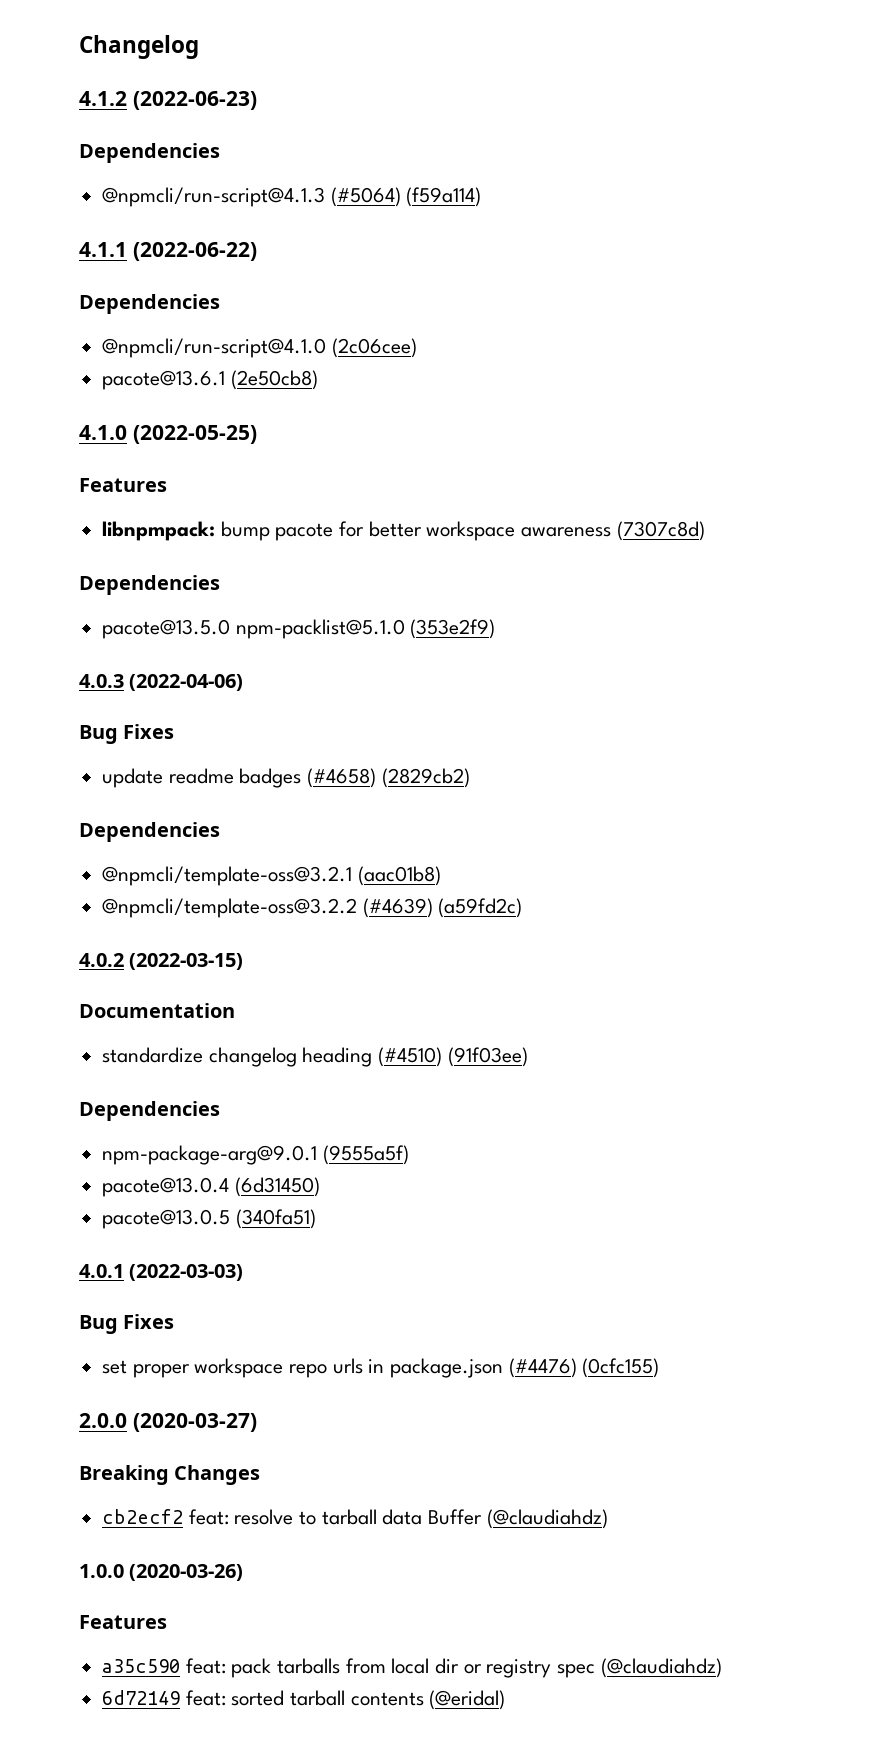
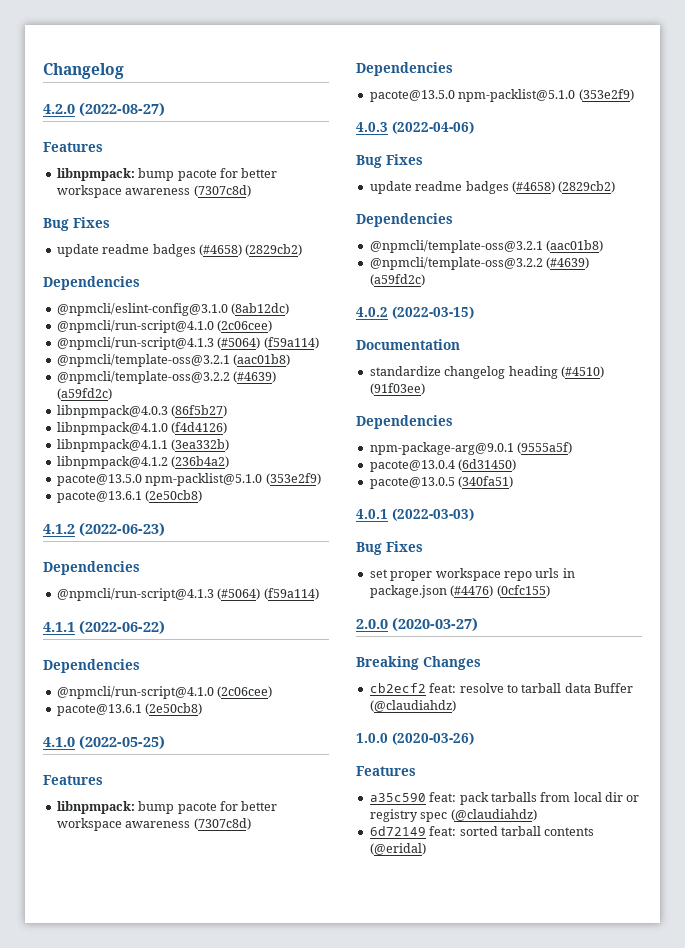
+ 4.2.0 (2022-08-27)
+ Features
+ libnpmpack: bump pacote for better workspace awareness (7307c8d)
+ Bug Fixes
+ update readme badges (#4658) (2829cb2)
+ Dependencies
+ @npmcli/eslint-config@3.1.0 (8ab12dc)
+ @npmcli/run-script@4.1.0 (2c06cee)
+ @npmcli/run-script@4.1.3 (#5064) (f59a114)
+ @npmcli/template-oss@3.2.1 (aac01b8)
+ @npmcli/template-oss@3.2.2 (#4639) (a59fd2c)
+ libnpmpack@4.0.3 (86f5b27)
+ libnpmpack@4.1.0 (f4d4126)
+ libnpmpack@4.1.1 (3ea332b)
+ libnpmpack@4.1.2 (236b4a2)
+ pacote@13.5.0 npm-packlist@5.1.0 (353e2f9)
+ pacote@13.6.1 (2e50cb8)

